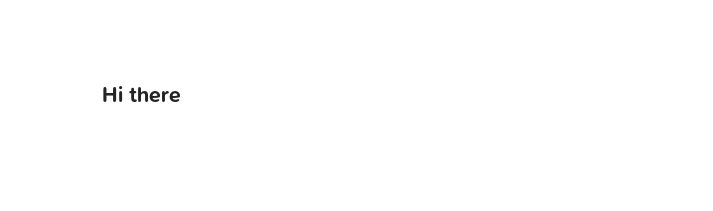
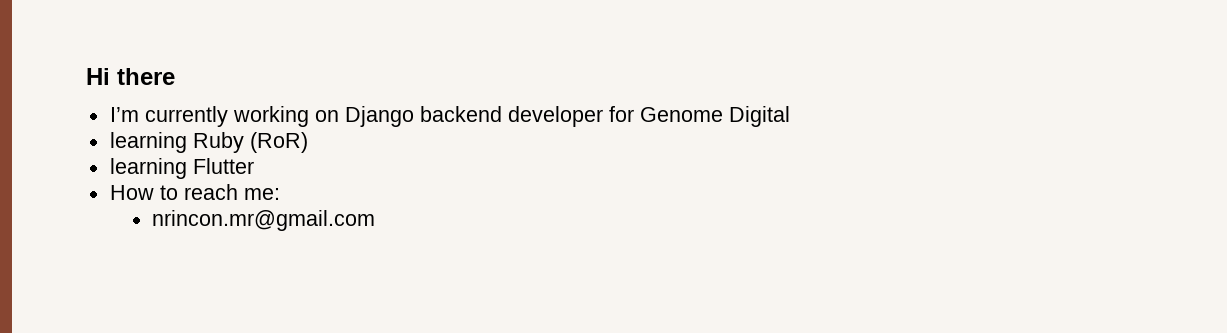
+ I’m currently working on Django backend developer for Genome Digital
+ learning Ruby (RoR)
+ learning Flutter
+ How to reach me:
+ nrincon.mr@gmail.com

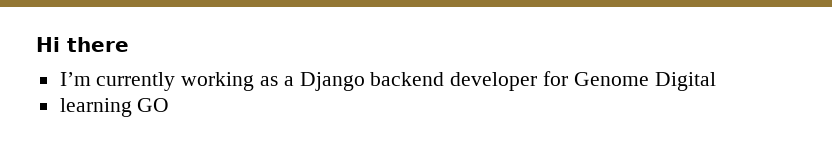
- I’m currently working on Django backend developer for Genome Digital
+ I’m currently working as a Django backend developer for Genome Digital
- learning Ruby (RoR)
- learning Flutter
- How to reach me:
- nrincon.mr@gmail.com
+ learning GO

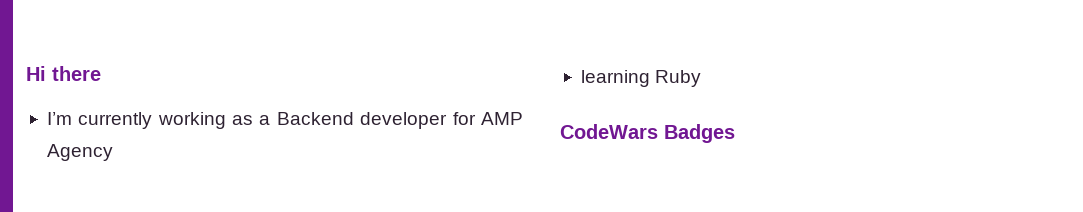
- I’m currently working as a Django backend developer for Genome Digital
- learning GO
+ I’m currently working as a Backend developer for AMP Agency
+ learning Ruby
+ CodeWars Badges

